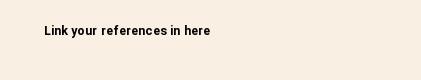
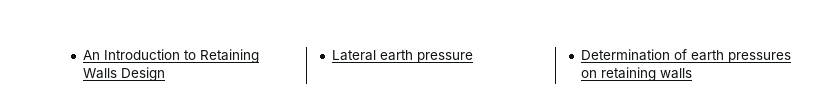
- Link your references in here
+ An Introduction to Retaining Walls Design
+ Lateral earth pressure
+ Determination of earth pressures on retaining walls

